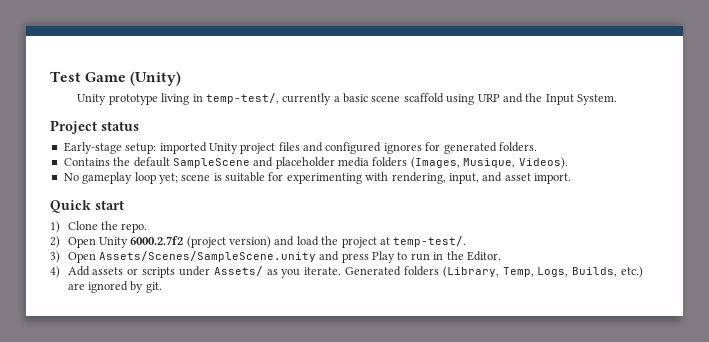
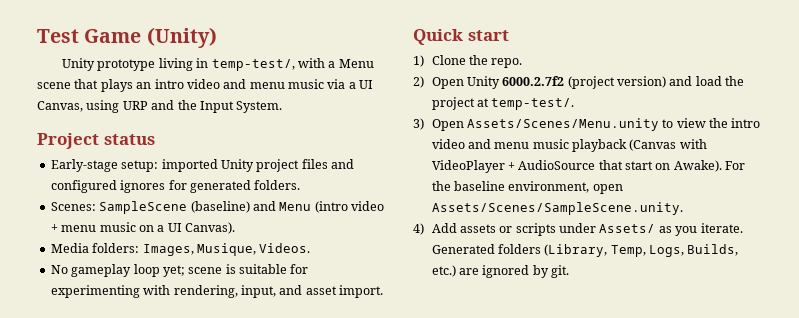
- Unity prototype living in temp-test/, currently a basic scene scaffold using URP and the Input System.
+ Unity prototype living in temp-test/, with a Menu scene that plays an intro video and menu music via a UI Canvas, using URP and the Input System.
- Contains the default SampleScene and placeholder media folders (Images, Musique, Videos).
+ Scenes: SampleScene (baseline) and Menu (intro video + menu music on a UI Canvas).
+ Media folders: Images, Musique, Videos.
- 3) Open Assets/Scenes/SampleScene.unity and press Play to run in the Editor.
+ 3) Open Assets/Scenes/Menu.unity to view the intro video and menu music playback (Canvas with VideoPlayer + AudioSource that start on Awake). For the baseline environment, open Assets/Scenes/SampleScene.unity.

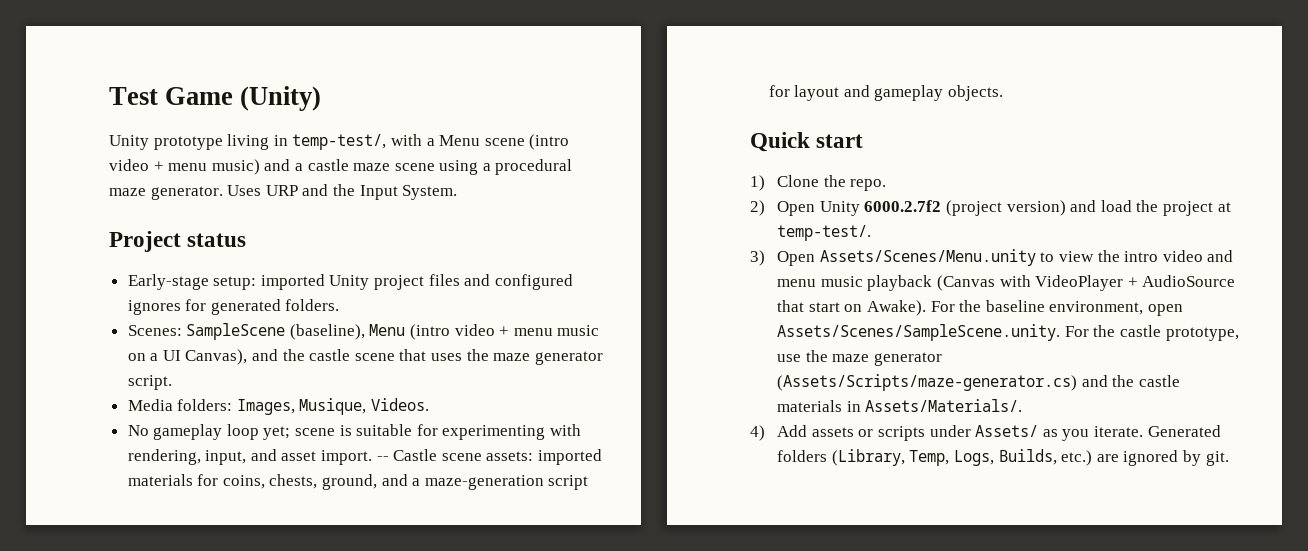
- Unity prototype living in temp-test/, with a Menu scene that plays an intro video and menu music via a UI Canvas, using URP and the Input System.
+ Unity prototype living in temp-test/, with a Menu scene (intro video + menu music) and a castle maze scene using a procedural maze generator. Uses URP and the Input System.
- Scenes: SampleScene (baseline) and Menu (intro video + menu music on a UI Canvas).
+ Scenes: SampleScene (baseline), Menu (intro video + menu music on a UI Canvas), and the castle scene that uses the maze generator script.
+ -- Castle scene assets: imported materials for coins, chests, ground, and a maze-generation script for layout and gameplay objects.
- For the baseline environment, open Assets/Scenes/SampleScene.unity.
+ For the baseline environment, open Assets/Scenes/SampleScene.unity. For the castle prototype, use the maze generator (Assets/Scripts/maze-generator.cs) and the castle materials in Assets/Materials/.

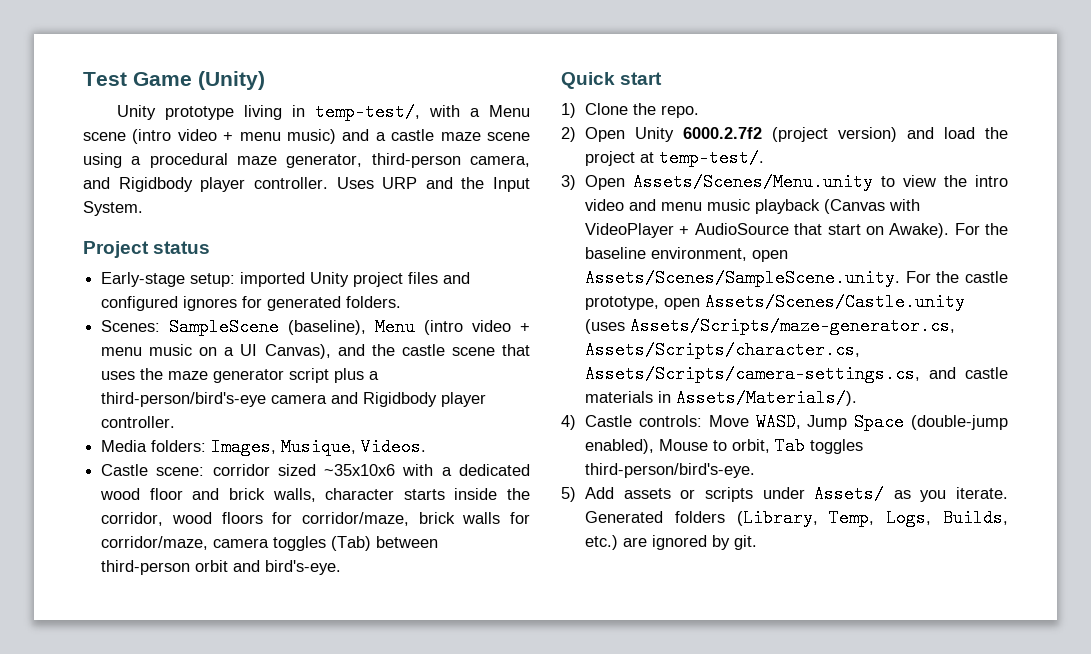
- Unity prototype living in temp-test/, with a Menu scene (intro video + menu music) and a castle maze scene using a procedural maze generator.
+ Unity prototype living in temp-test/, with a Menu scene (intro video + menu music) and a castle maze scene using a procedural maze generator, third-person camera, and Rigidbody player controller.
- Scenes: SampleScene (baseline), Menu (intro video + menu music on a UI Canvas), and the castle scene that uses the maze generator script.
+ Scenes: SampleScene (baseline), Menu (intro video + menu music on a UI Canvas), and the castle scene that uses the maze generator script plus a third-person/bird's-eye camera and Rigidbody player controller.
- No gameplay loop yet; scene is suitable for experimenting with rendering, input, and asset import. -- Castle scene assets: imported materials for coins, chests, ground, and a maze-generation script for layout and gameplay objects.
+ Castle scene: corridor sized ~35x10x6 with a dedicated wood floor and brick walls, character starts inside the corridor, wood floors for corridor/maze, brick walls for corridor/maze, camera toggles (Tab) between third-person orbit and bird's-eye.
- For the baseline environment, open Assets/Scenes/SampleScene.unity. For the castle prototype, use the maze generator (Assets/Scripts/maze-generator.cs) and the castle materials in Assets/Materials/.
- 4) Add assets or scripts under Assets/ as you iterate.
+ For the baseline environment, open Assets/Scenes/SampleScene.unity. For the castle prototype, open Assets/Scenes/Castle.unity (uses Assets/Scripts/maze-generator.cs, Assets/Scripts/character.cs, Assets/Scripts/camera-settings.cs, and castle materials in Assets/Materials/).
+ 4) Castle controls: Move WASD, Jump Space (double-jump enabled), Mouse to orbit, Tab toggles third-person/bird's-eye.
+ 5) Add assets or scripts under Assets/ as you iterate.

